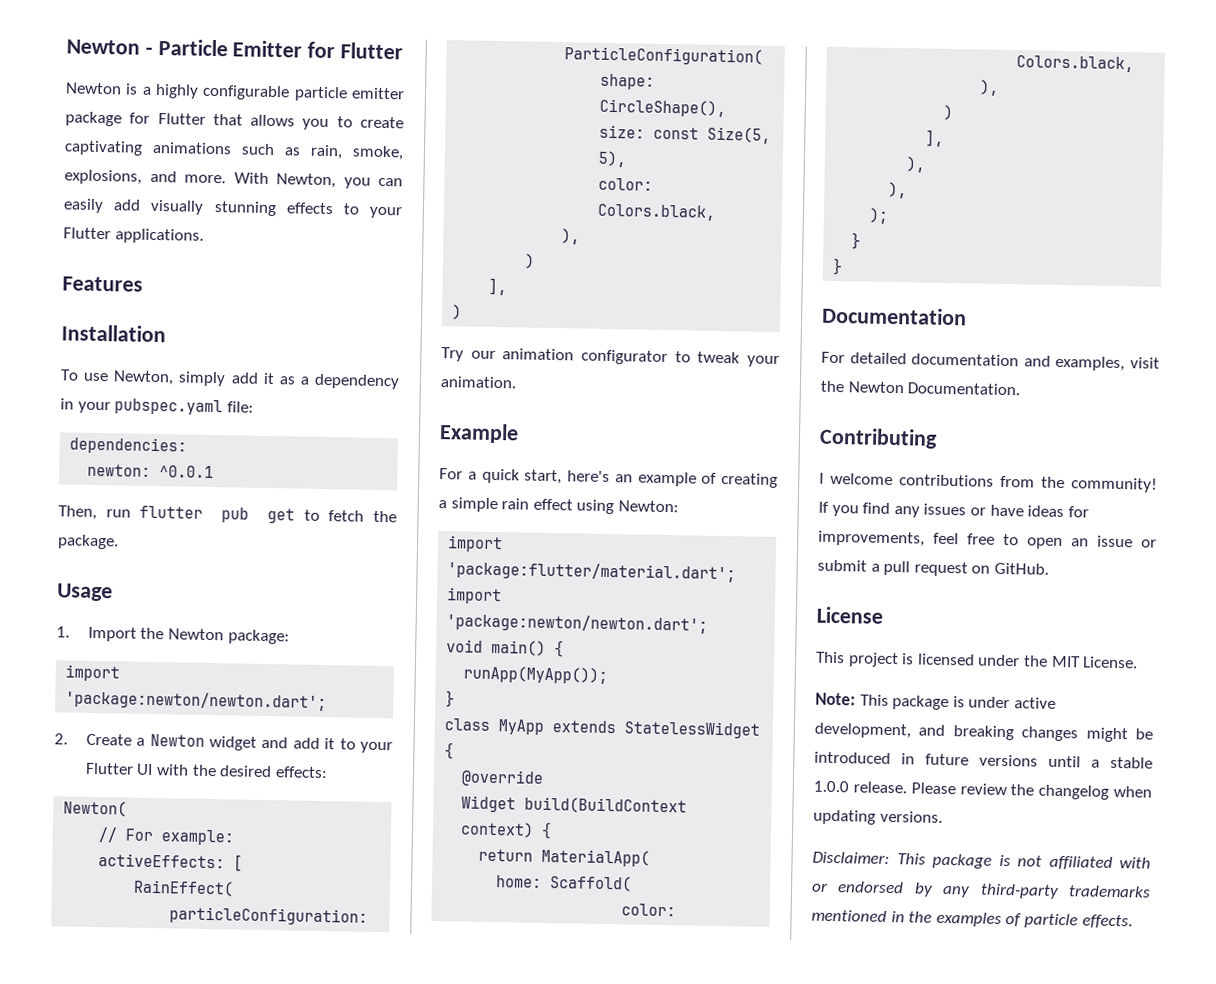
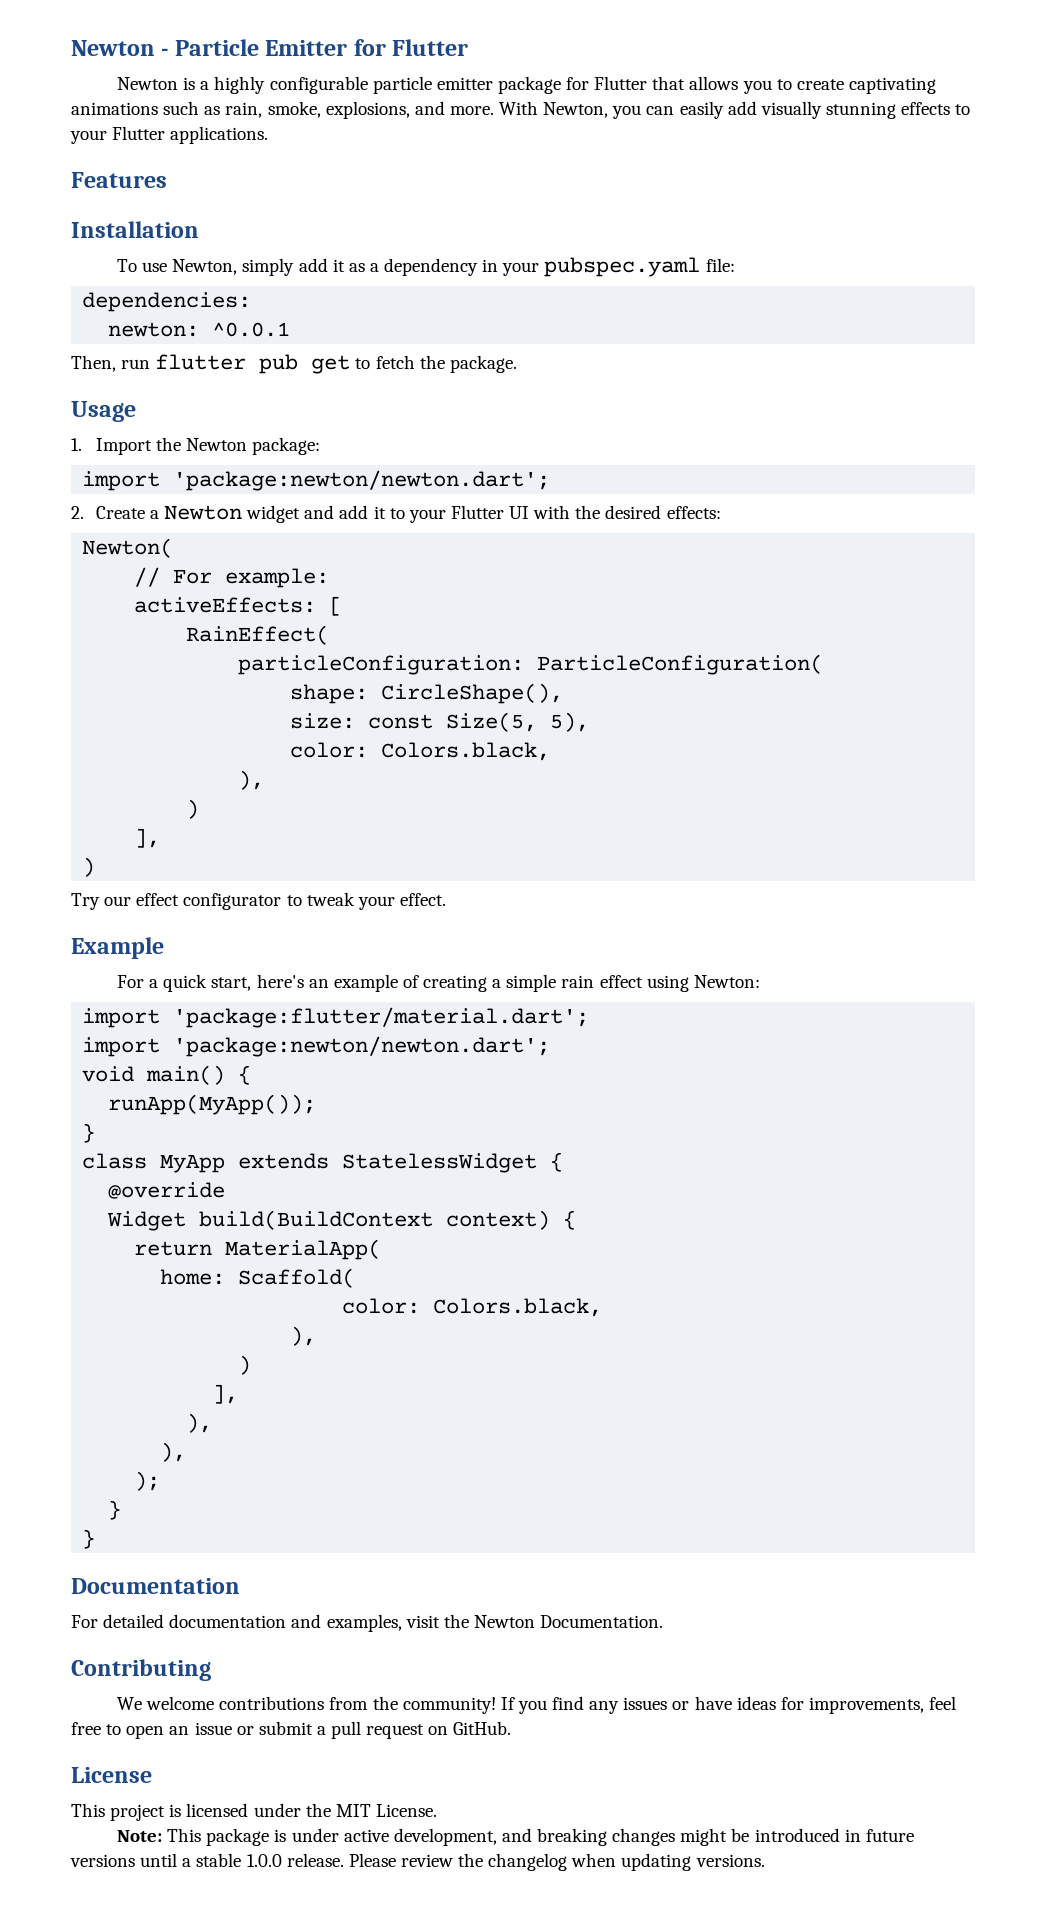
- Try our animation configurator to tweak your animation.
+ Try our effect configurator to tweak your effect.
- I welcome contributions from the community!
+ We welcome contributions from the community!
- Disclaimer: This package is not affiliated with or endorsed by any third-party trademarks mentioned in the examples of particle effects.

